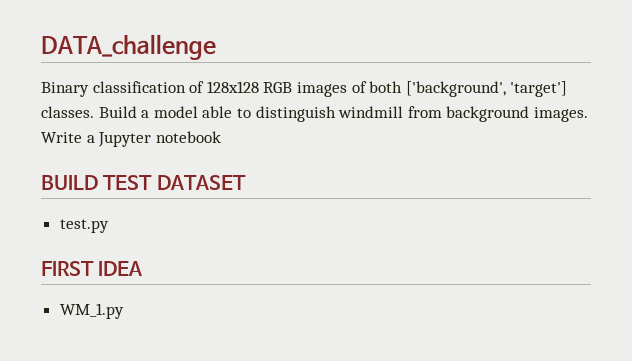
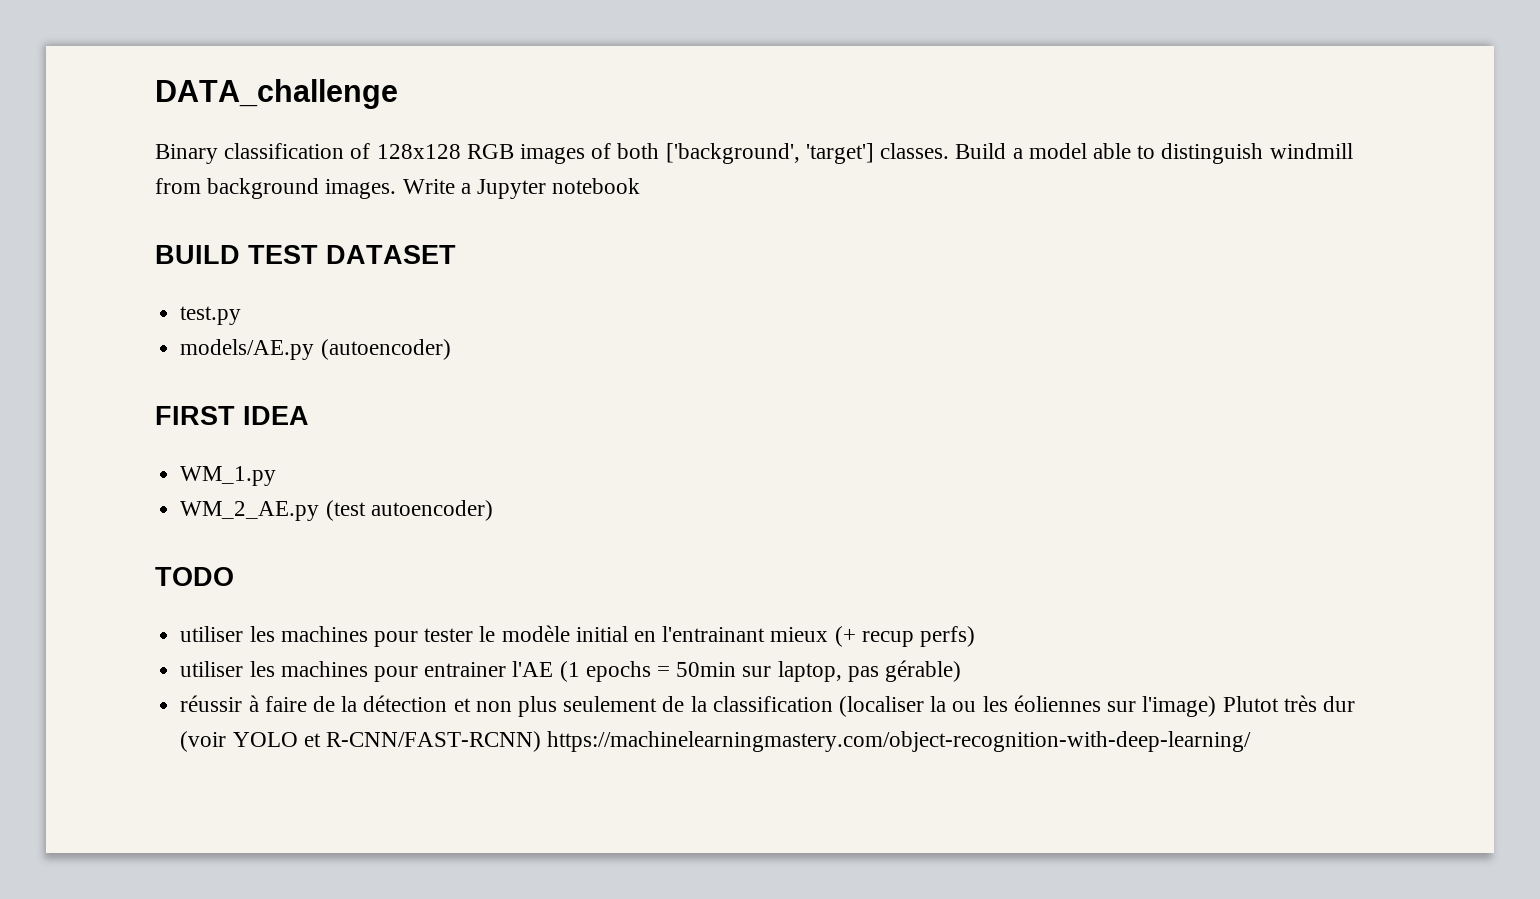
+ models/AE.py (autoencoder)
+ WM_2_AE.py (test autoencoder)
+ TODO
+ utiliser les machines pour tester le modèle initial en l'entrainant mieux (+ recup perfs)
+ utiliser les machines pour entrainer l'AE (1 epochs = 50min sur laptop, pas gérable)
+ réussir à faire de la détection et non plus seulement de la classification (localiser la ou les éoliennes sur l'image) Plutot très dur (voir YOLO et R-CNN/FAST-RCNN) https://machinelearningmastery.com/object-recognition-with-deep-learning/

